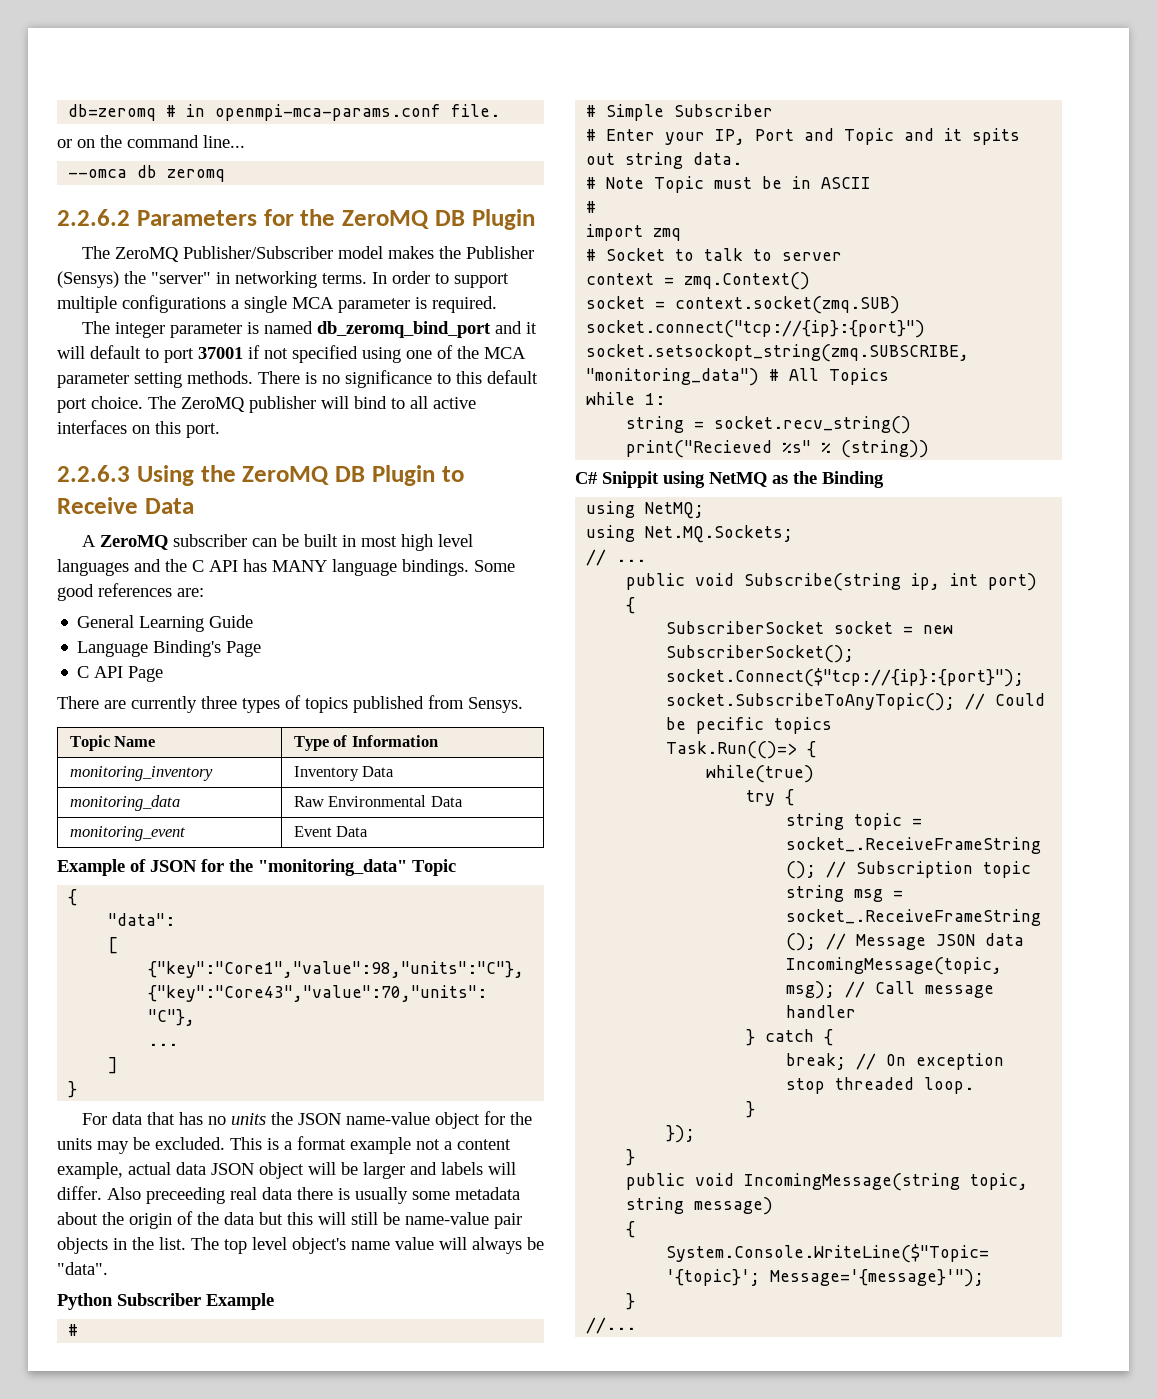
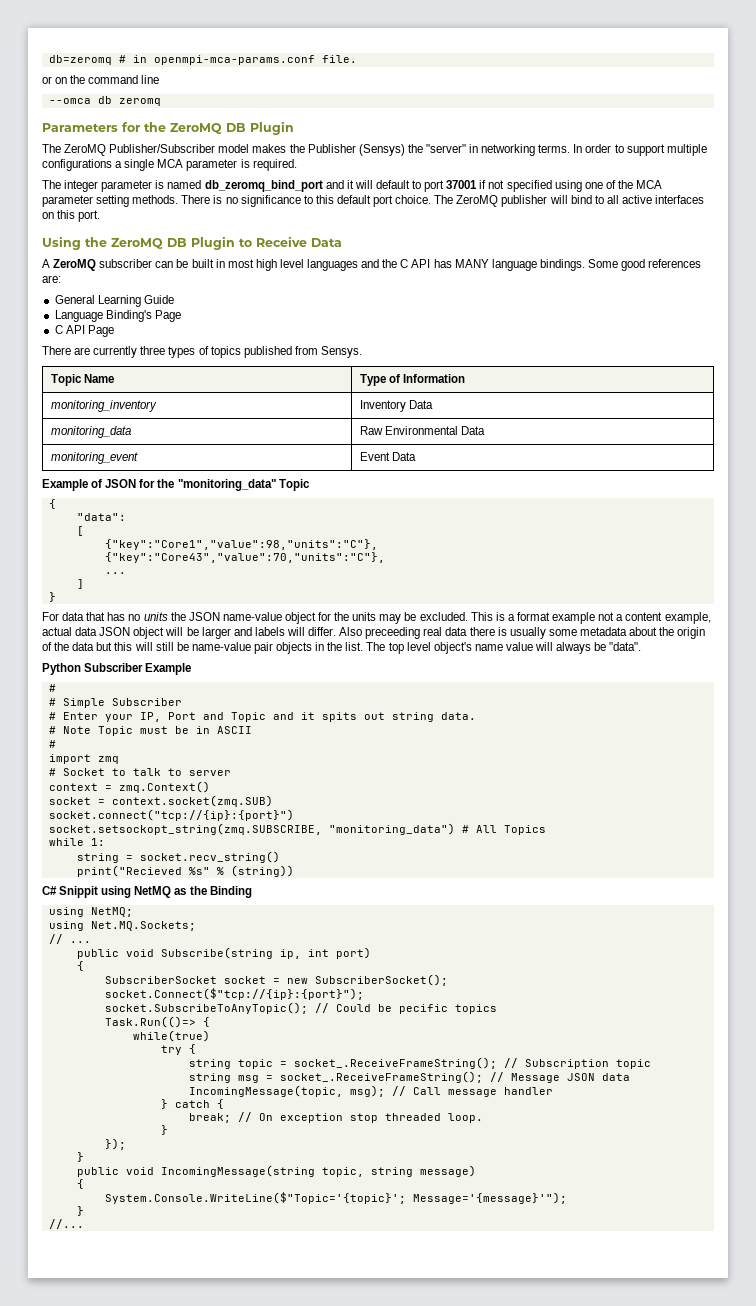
- or on the command line...
+ or on the command line
- 2.2.6.2 Parameters for the ZeroMQ DB Plugin
+ Parameters for the ZeroMQ DB Plugin
- 2.2.6.3 Using the ZeroMQ DB Plugin to Receive Data
+ Using the ZeroMQ DB Plugin to Receive Data

